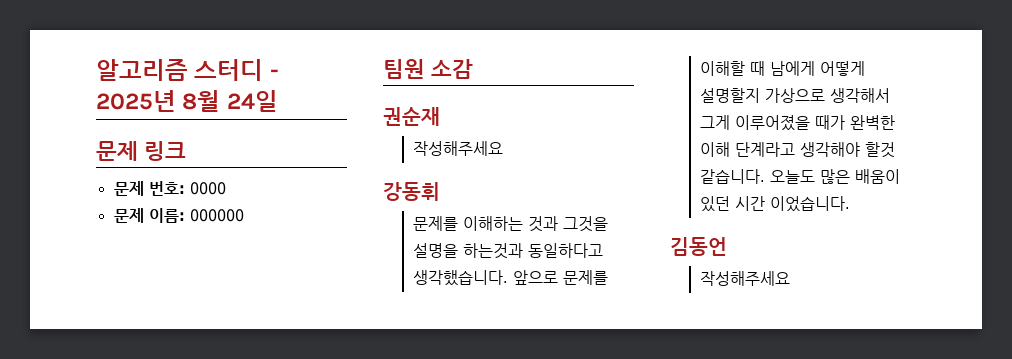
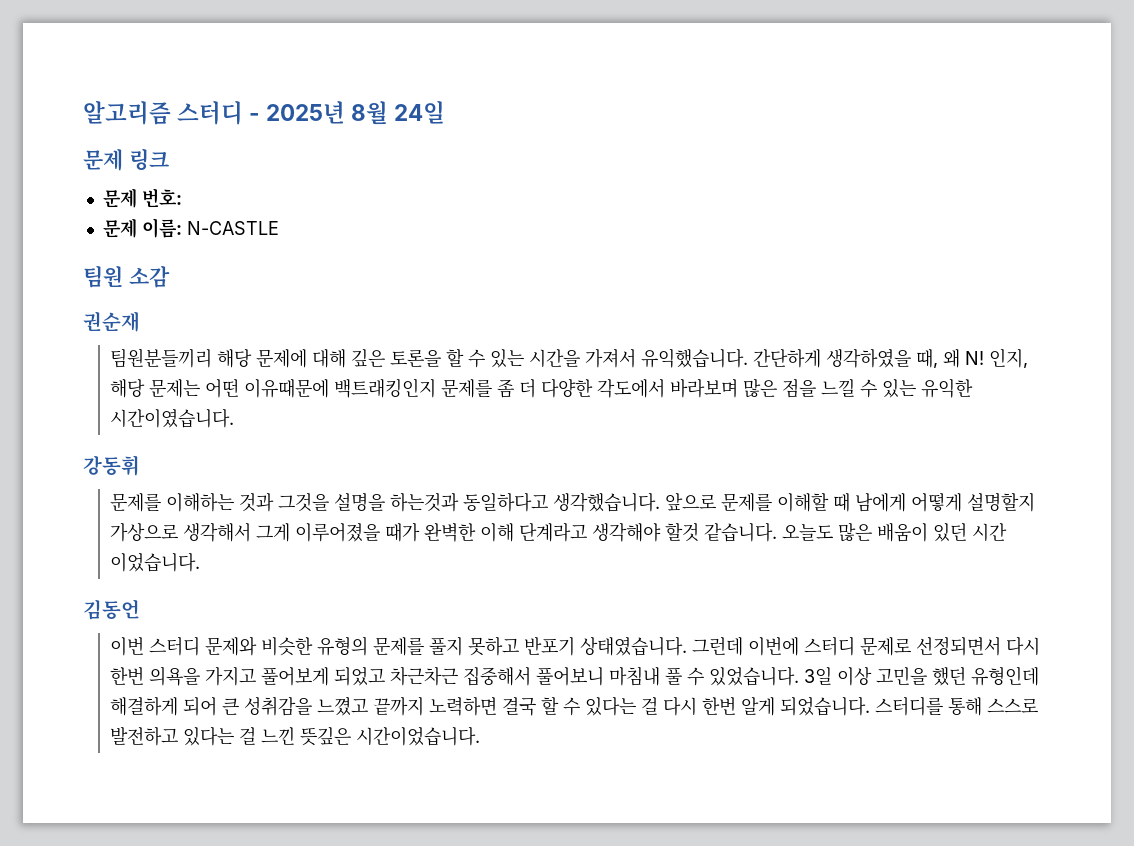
- 문제 번호: 0000
+ 문제 번호:
- 문제 이름: 000000
+ 문제 이름: N-CASTLE
  권순재
- 작성해주세요
+ 팀원분들끼리 해당 문제에 대해 깊은 토론을 할 수 있는 시간을 가져서 유익했습니다. 간단하게 생각하였을 때, 왜 N! 인지, 해당 문제는 어떤 이유때문에 백트래킹인지 문제를 좀 더 다양한 각도에서 바라보며 많은 점을 느낄 수 있는 유익한 시간이였습니다.
  김동언
- 작성해주세요
+ 이번 스터디 문제와 비슷한 유형의 문제를 풀지 못하고 반포기 상태였습니다. 그런데 이번에 스터디 문제로 선정되면서 다시 한번 의욕을 가지고 풀어보게 되었고 차근차근 집중해서 풀어보니 마침내 풀 수 있었습니다. 3일 이상 고민을 했던 유형인데 해결하게 되어 큰 성취감을 느꼈고 끝까지 노력하면 결국 할 수 있다는 걸 다시 한번 알게 되었습니다. 스터디를 통해 스스로 발전하고 있다는 걸 느낀 뜻깊은 시간이었습니다.

